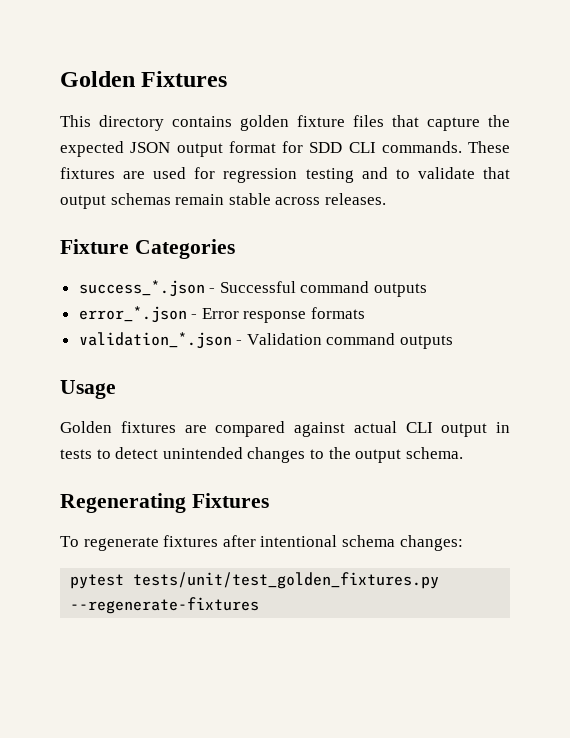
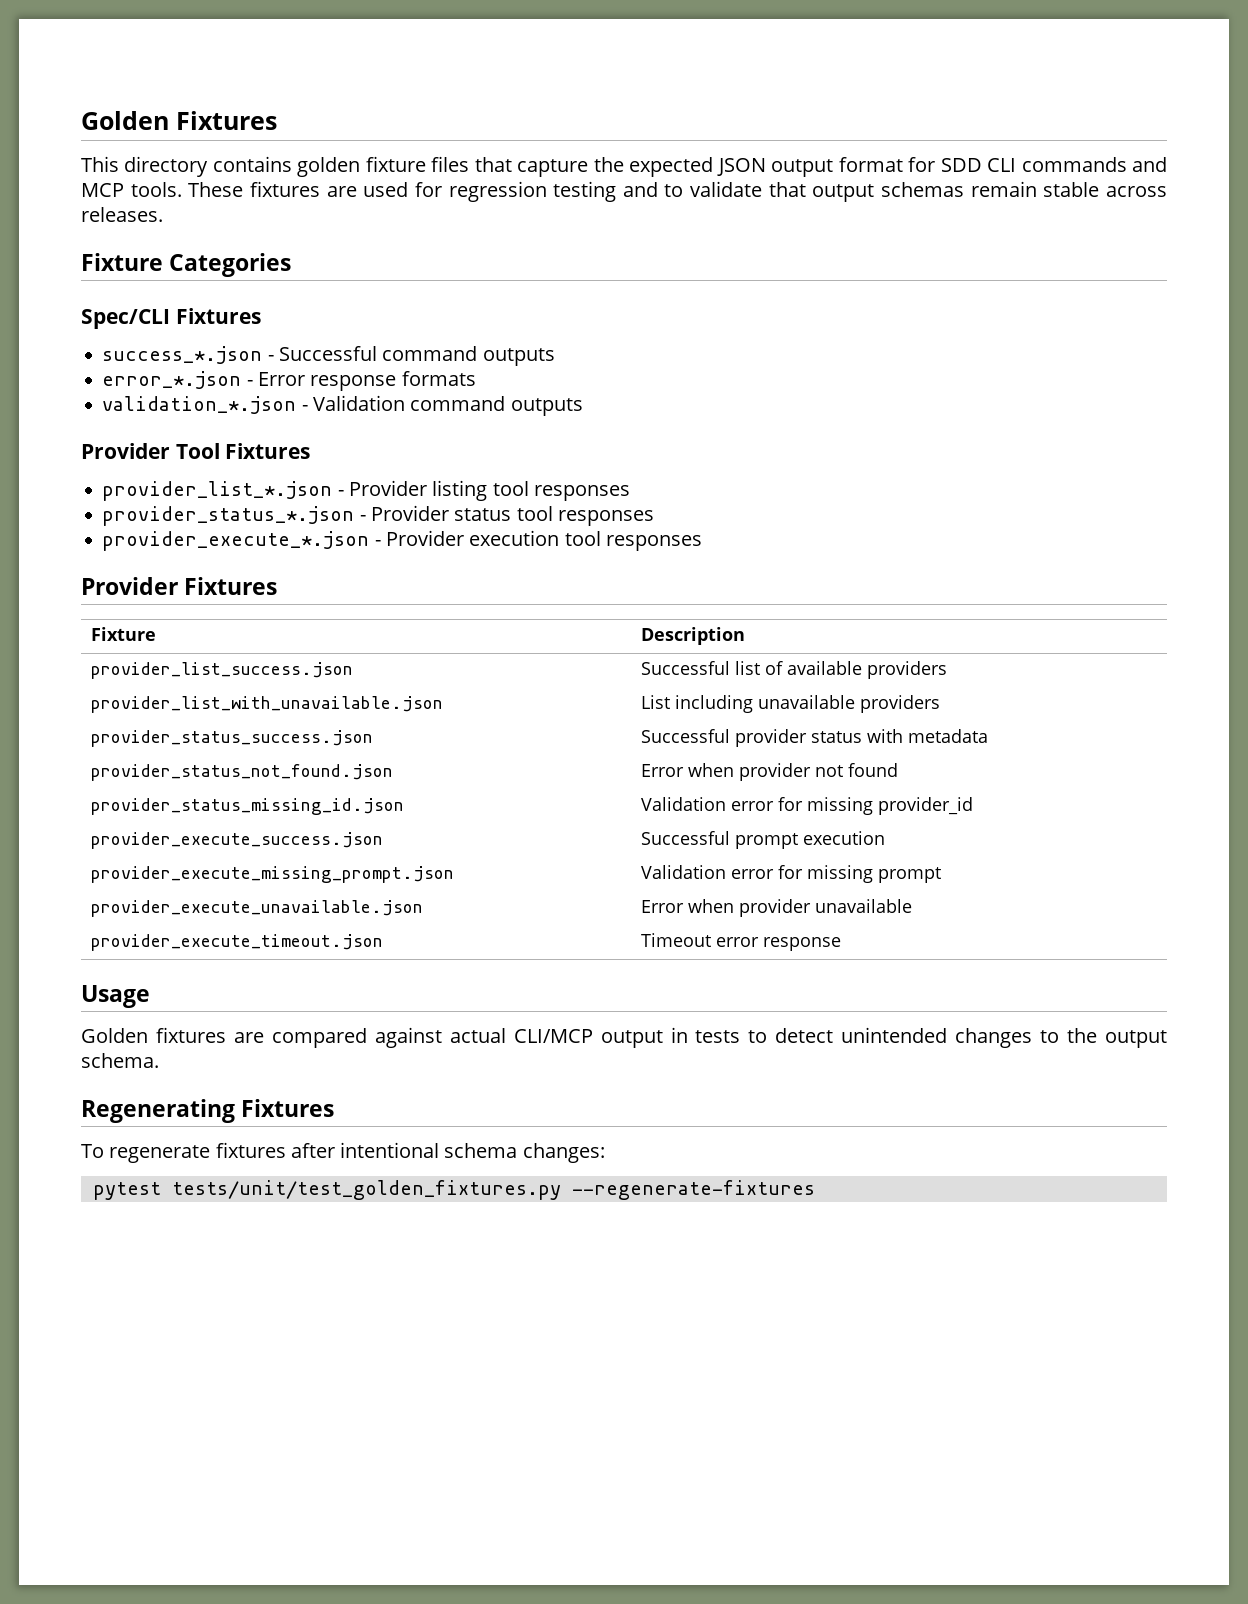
- This directory contains golden fixture files that capture the expected JSON output format for SDD CLI commands.
+ This directory contains golden fixture files that capture the expected JSON output format for SDD CLI commands and MCP tools.
+ Spec/CLI Fixtures
+ Provider Tool Fixtures
+ provider_list_*.json - Provider listing tool responses
+ provider_status_*.json - Provider status tool responses
+ provider_execute_*.json - Provider execution tool responses
+ Provider Fixtures
+ Fixture | Description
+ provider_list_success.json | Successful list of available providers
+ provider_list_with_unavailable.json | List including unavailable providers
+ provider_status_success.json | Successful provider status with metadata
+ provider_status_not_found.json | Error when provider not found
+ provider_status_missing_id.json | Validation error for missing provider_id
+ provider_execute_success.json | Successful prompt execution
+ provider_execute_missing_prompt.json | Validation error for missing prompt
+ provider_execute_unavailable.json | Error when provider unavailable
+ provider_execute_timeout.json | Timeout error response
- Golden fixtures are compared against actual CLI output in tests to detect unintended changes to the output schema.
+ Golden fixtures are compared against actual CLI/MCP output in tests to detect unintended changes to the output schema.

